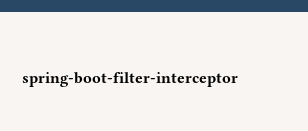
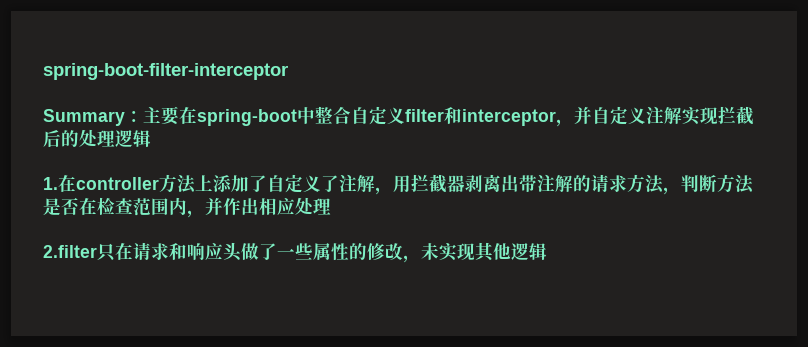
+ Summary：主要在spring-boot中整合自定义filter和interceptor，并自定义注解实现拦截后的处理逻辑
+ 1.在controller方法上添加了自定义了注解，用拦截器剥离出带注解的请求方法，判断方法是否在检查范围内，并作出相应处理
+ 2.filter只在请求和响应头做了一些属性的修改，未实现其他逻辑

